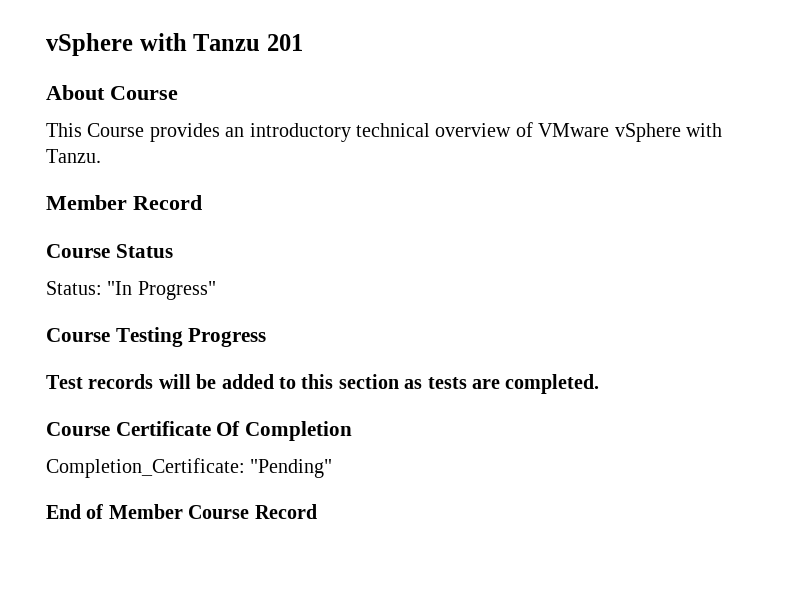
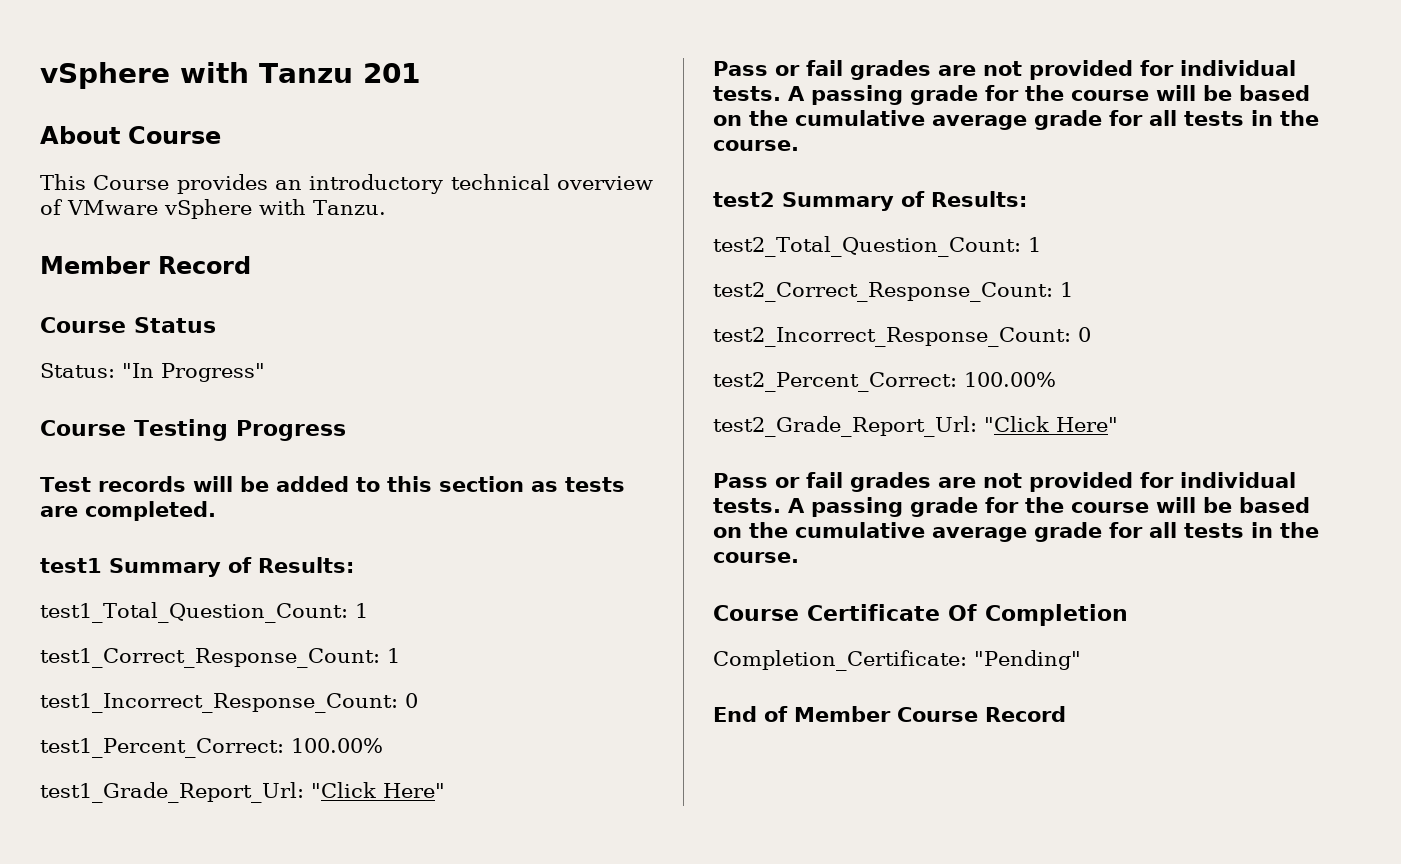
+ test1 Summary of Results:
+ test1_Total_Question_Count: 1
+ test1_Correct_Response_Count: 1
+ test1_Incorrect_Response_Count: 0
+ test1_Percent_Correct: 100.00%
+ test1_Grade_Report_Url: "Click Here"
+ Pass or fail grades are not provided for individual tests. A passing grade for the course will be based on the cumulative average grade for all tests in the course.
+ test2 Summary of Results:
+ test2_Total_Question_Count: 1
+ test2_Correct_Response_Count: 1
+ test2_Incorrect_Response_Count: 0
+ test2_Percent_Correct: 100.00%
+ test2_Grade_Report_Url: "Click Here"
+ Pass or fail grades are not provided for individual tests. A passing grade for the course will be based on the cumulative average grade for all tests in the course.

